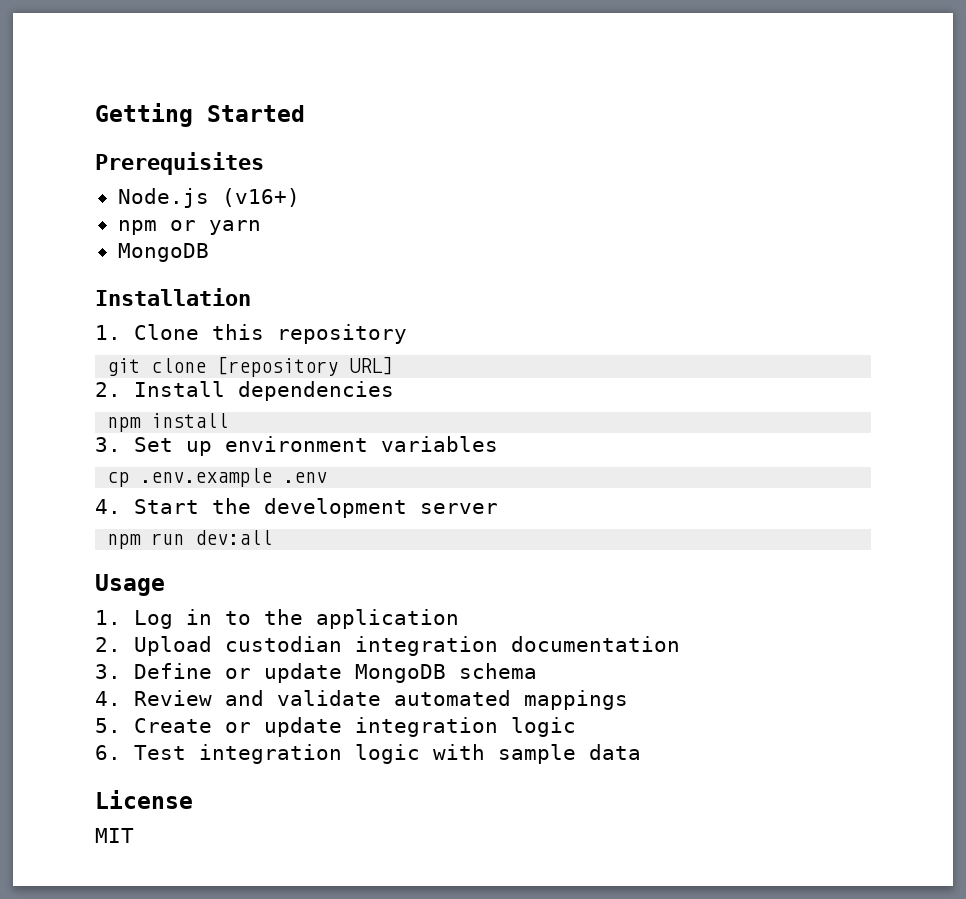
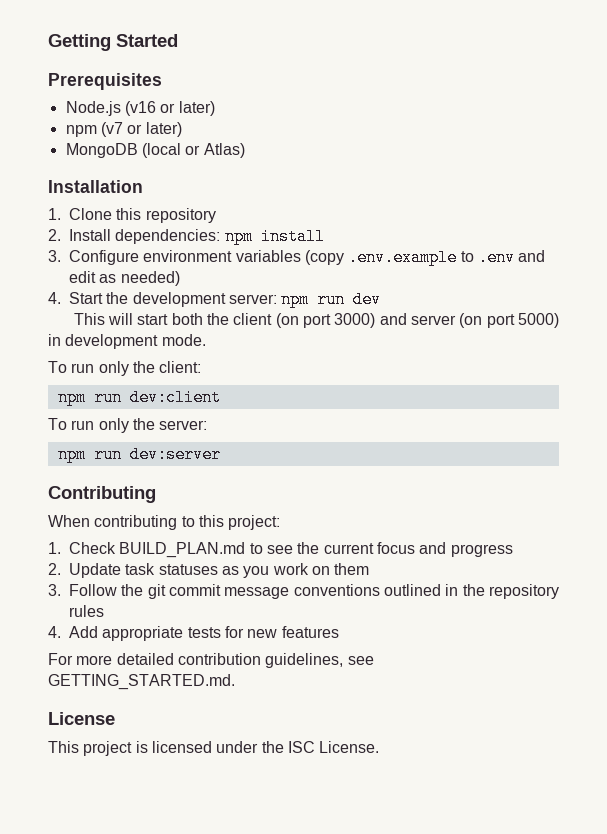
- Node.js (v16+)
- npm or yarn
- MongoDB
+ Node.js (v16 or later)
+ npm (v7 or later)
+ MongoDB (local or Atlas)
- git clone [repository URL]
- 2. Install dependencies
- npm install
+ 2. Install dependencies: npm install
- 3. Set up environment variables
- cp .env.example .env
- 4. Start the development server
- npm run dev:all
- Usage
- 1. Log in to the application
- 2. Upload custodian integration documentation
- 3. Define or update MongoDB schema
- 4. Review and validate automated mappings
- 5. Create or update integration logic
- 6. Test integration logic with sample data
+ 3. Configure environment variables (copy .env.example to .env and edit as needed)
+ 4. Start the development server: npm run dev
+ This will start both the client (on port 3000) and server (on port 5000) in development mode.
+ To run only the client:
+ npm run dev:client
+ To run only the server:
+ npm run dev:server
+ Contributing
+ When contributing to this project:
+ 1. Check BUILD_PLAN.md to see the current focus and progress
+ 2. Update task statuses as you work on them
+ 3. Follow the git commit message conventions outlined in the repository rules
+ 4. Add appropriate tests for new features
+ For more detailed contribution guidelines, see GETTING_STARTED.md.
  License
- MIT
+ This project is licensed under the ISC License.

